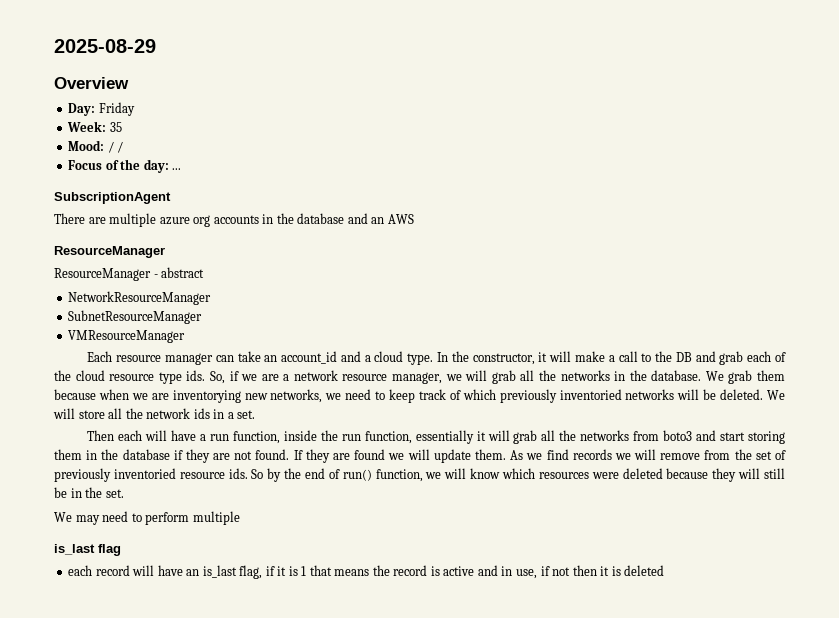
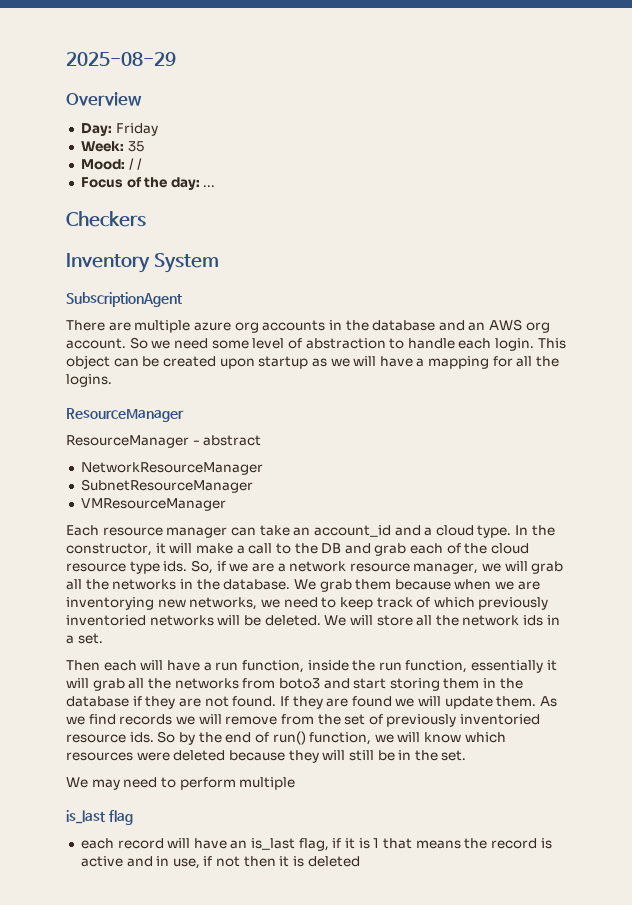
+ Checkers
+ Inventory System
- There are multiple azure org accounts in the database and an AWS
+ There are multiple azure org accounts in the database and an AWS org account. So we need some level of abstraction to handle each login. This object can be created upon startup as we will have a mapping for all the logins.

